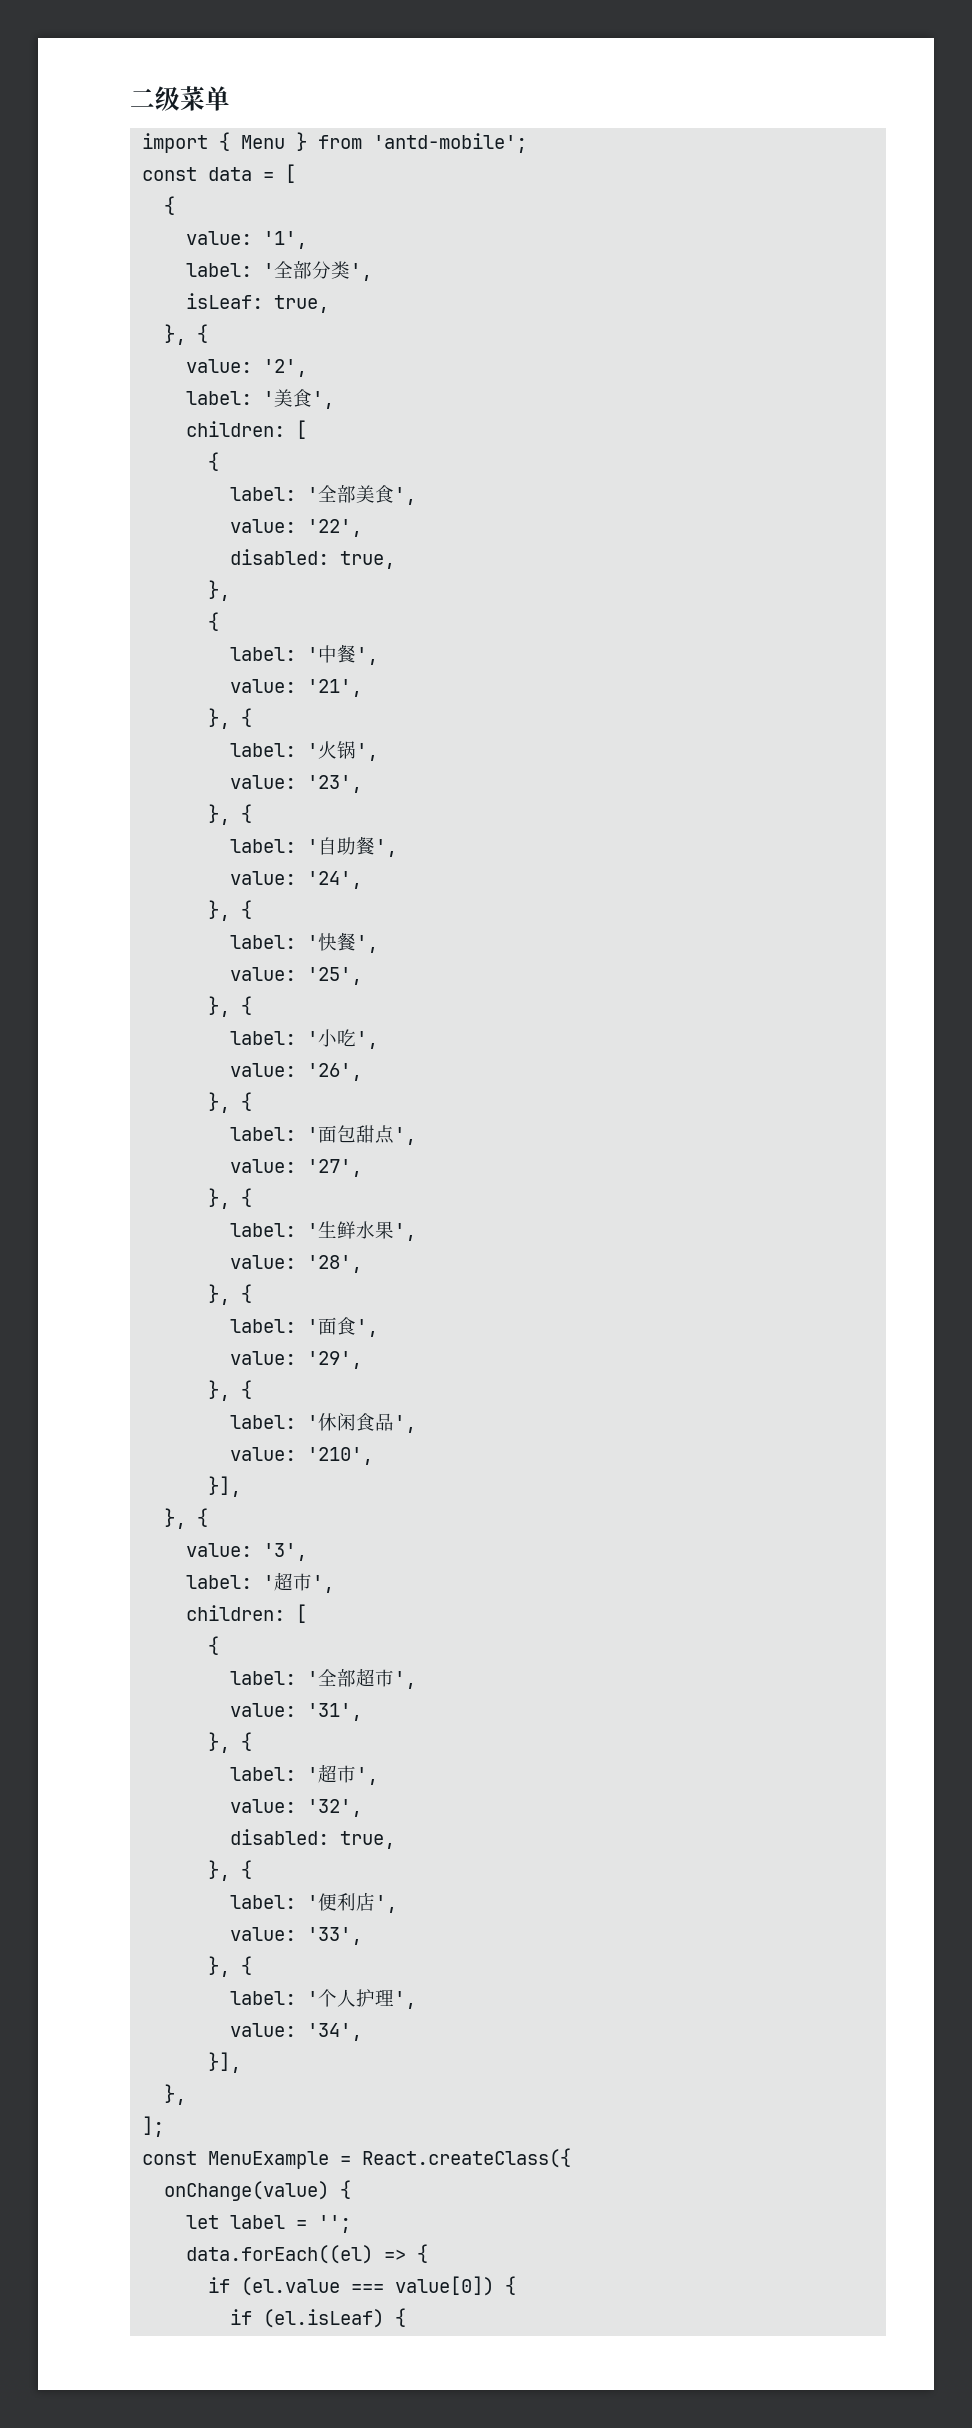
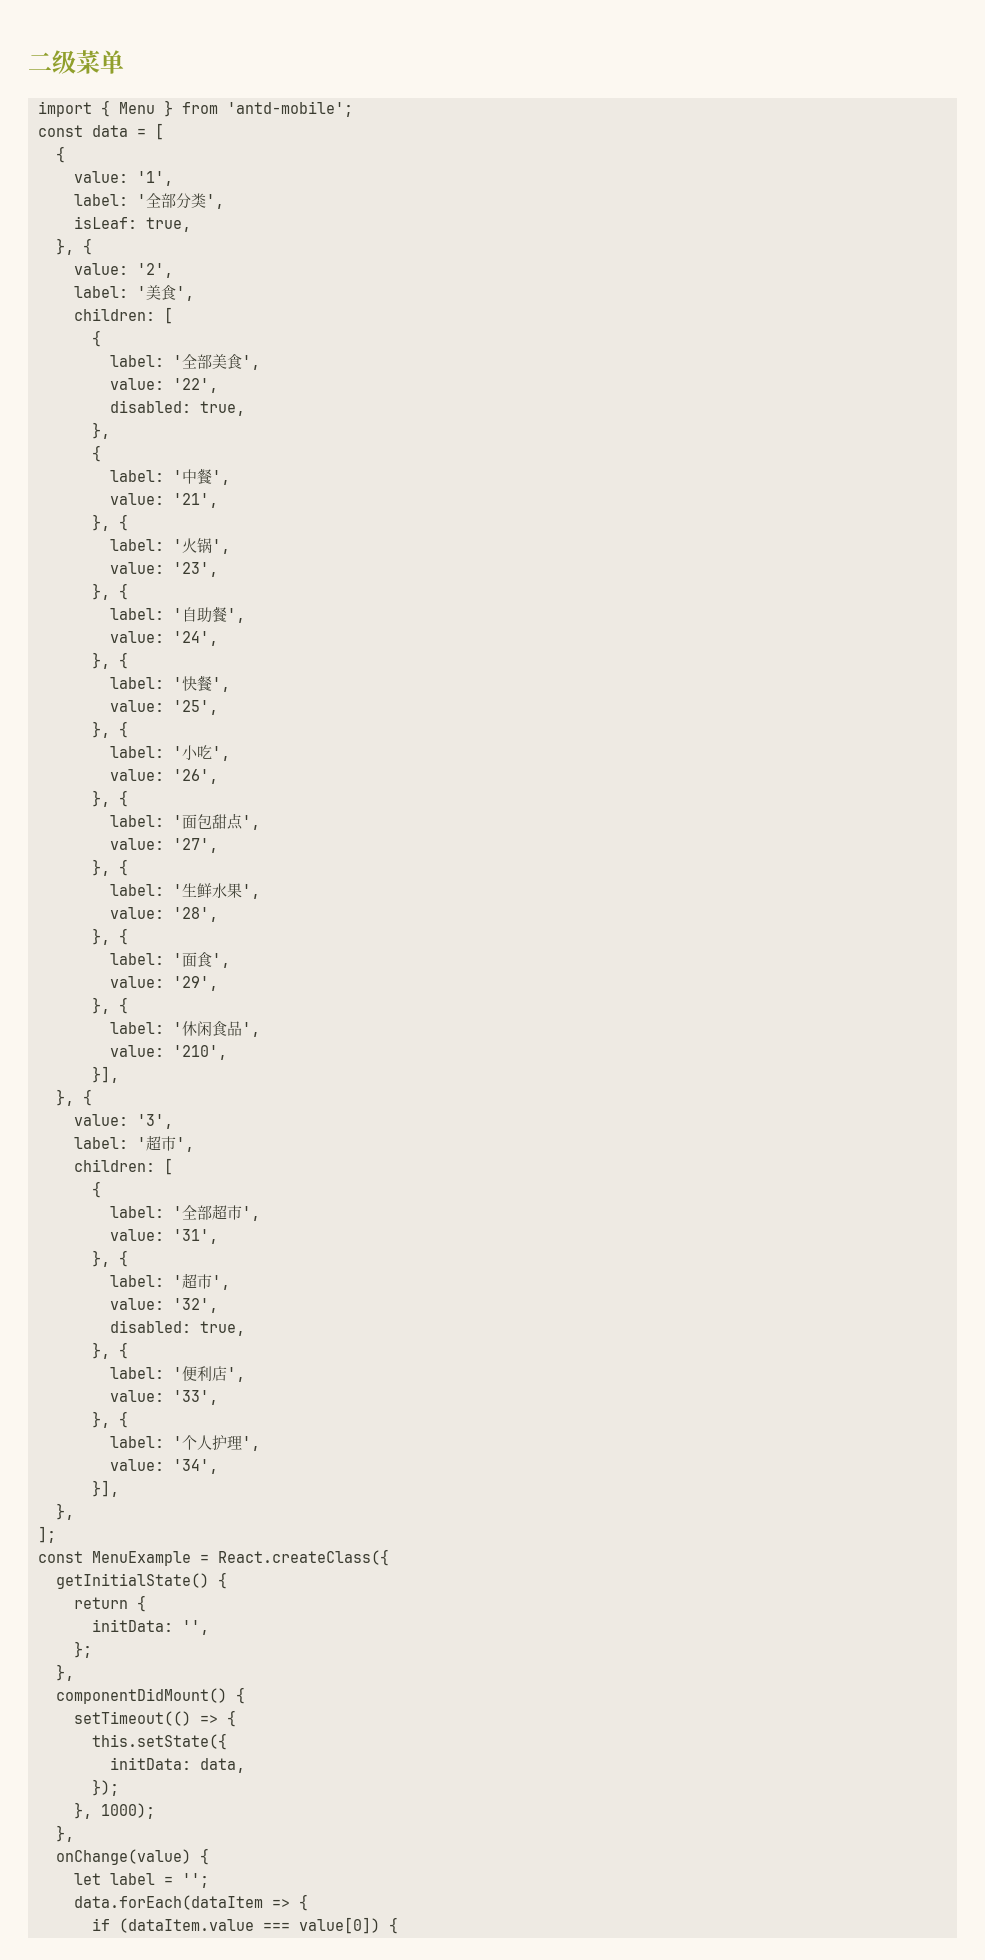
+ getInitialState() {
+ return {
+ initData: '',
+ };
+ },
+ componentDidMount() {
+ setTimeout(() => {
+ this.setState({
+ initData: data,
+ });
+ }, 1000);
+ },
- data.forEach((el) => {
+ data.forEach(dataItem => {
- if (el.value === value[0]) {
+ if (dataItem.value === value[0]) {
- if (el.isLeaf) {

